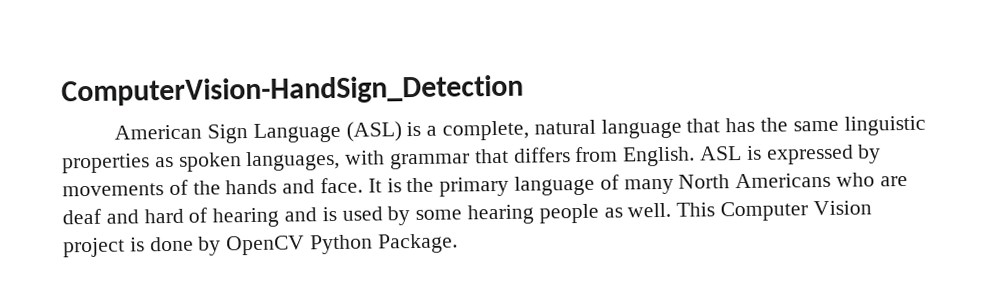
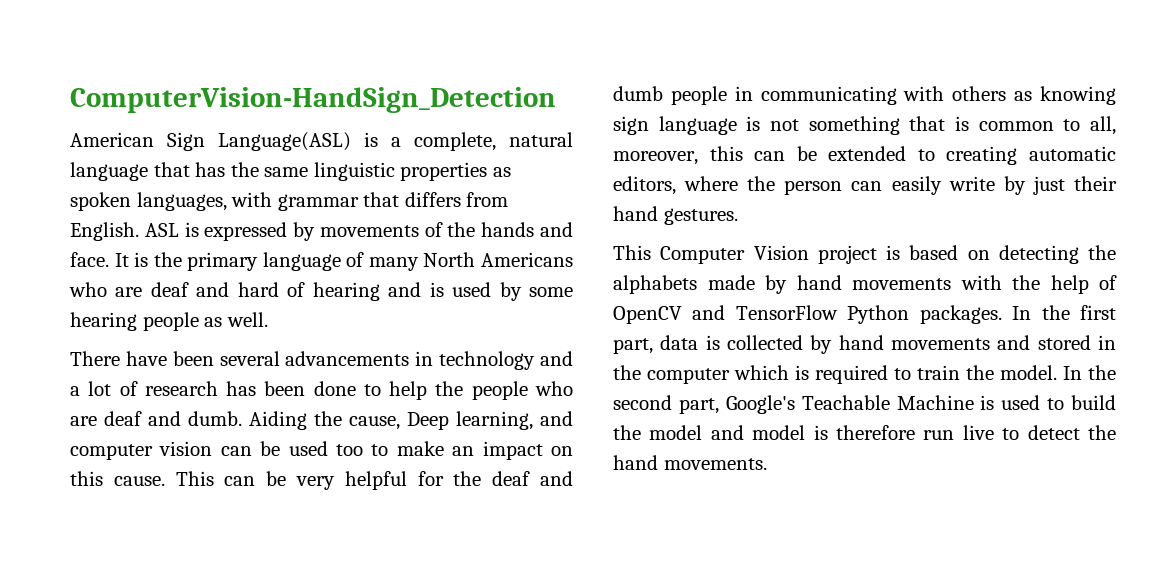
- American Sign Language (ASL) is a complete, natural language that has the same linguistic properties as spoken languages, with grammar that differs from English.
+ American Sign Language(ASL) is a complete, natural language that has the same linguistic properties as spoken languages, with grammar that differs from English.
- It is the primary language of many North Americans who are deaf and hard of hearing and is used by some hearing people as well. This Computer Vision project is done by OpenCV Python Package.
+ It is the primary language of many North Americans who are deaf and hard of hearing and is used by some hearing people as well.
+ There have been several advancements in technology and a lot of research has been done to help the people who are deaf and dumb. Aiding the cause, Deep learning, and computer vision can be used too to make an impact on this cause. This can be very helpful for the deaf and dumb people in communicating with others as knowing sign language is not something that is common to all, moreover, this can be extended to creating automatic editors, where the person can easily write by just their hand gestures.
+ This Computer Vision project is based on detecting the alphabets made by hand movements with the help of OpenCV and TensorFlow Python packages. In the first part, data is collected by hand movements and stored in the computer which is required to train the model. In the second part, Google's Teachable Machine is used to build the model and model is therefore run live to detect the hand movements.

